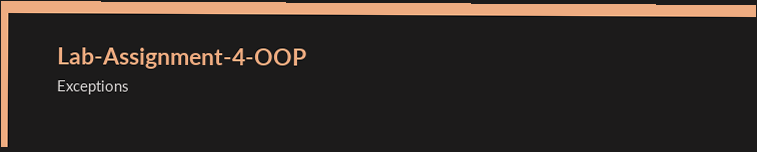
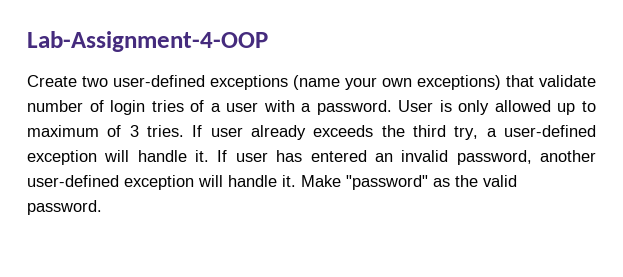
- Exceptions
+ Create two user-defined exceptions (name your own exceptions) that validate number of login tries of a user with a password. User is only allowed up to maximum of 3 tries. If user already exceeds the third try, a user-defined exception will handle it. If user has entered an invalid password, another user-defined exception will handle it. Make "password" as the valid password.

